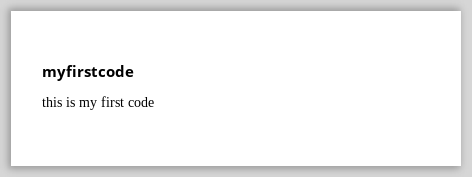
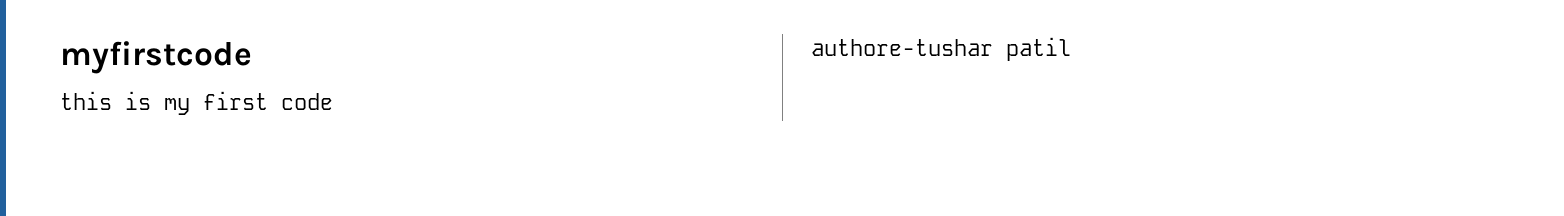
+ authore-tushar patil

